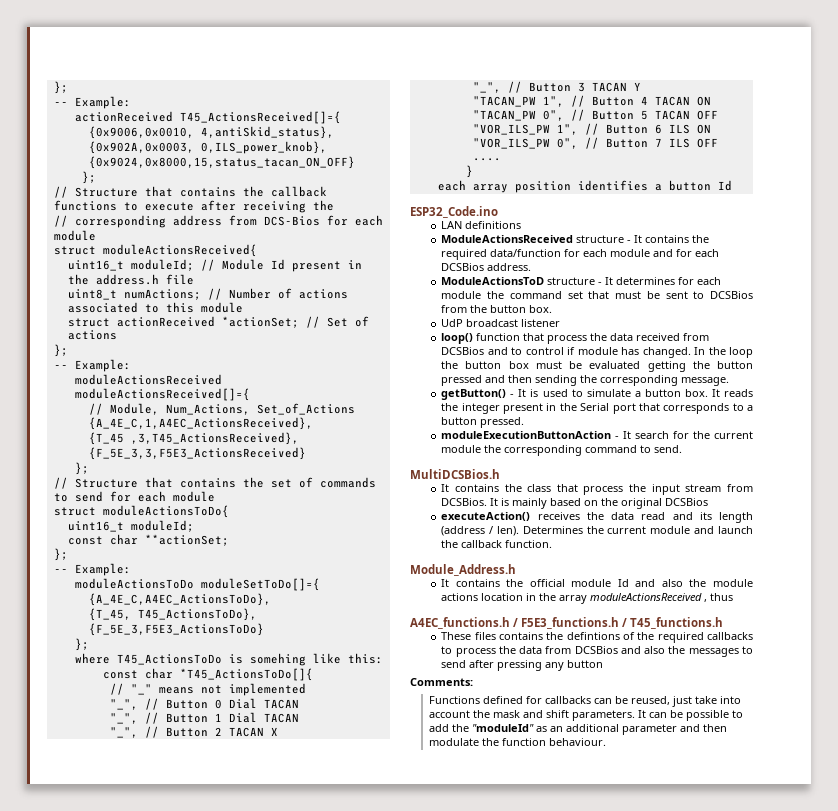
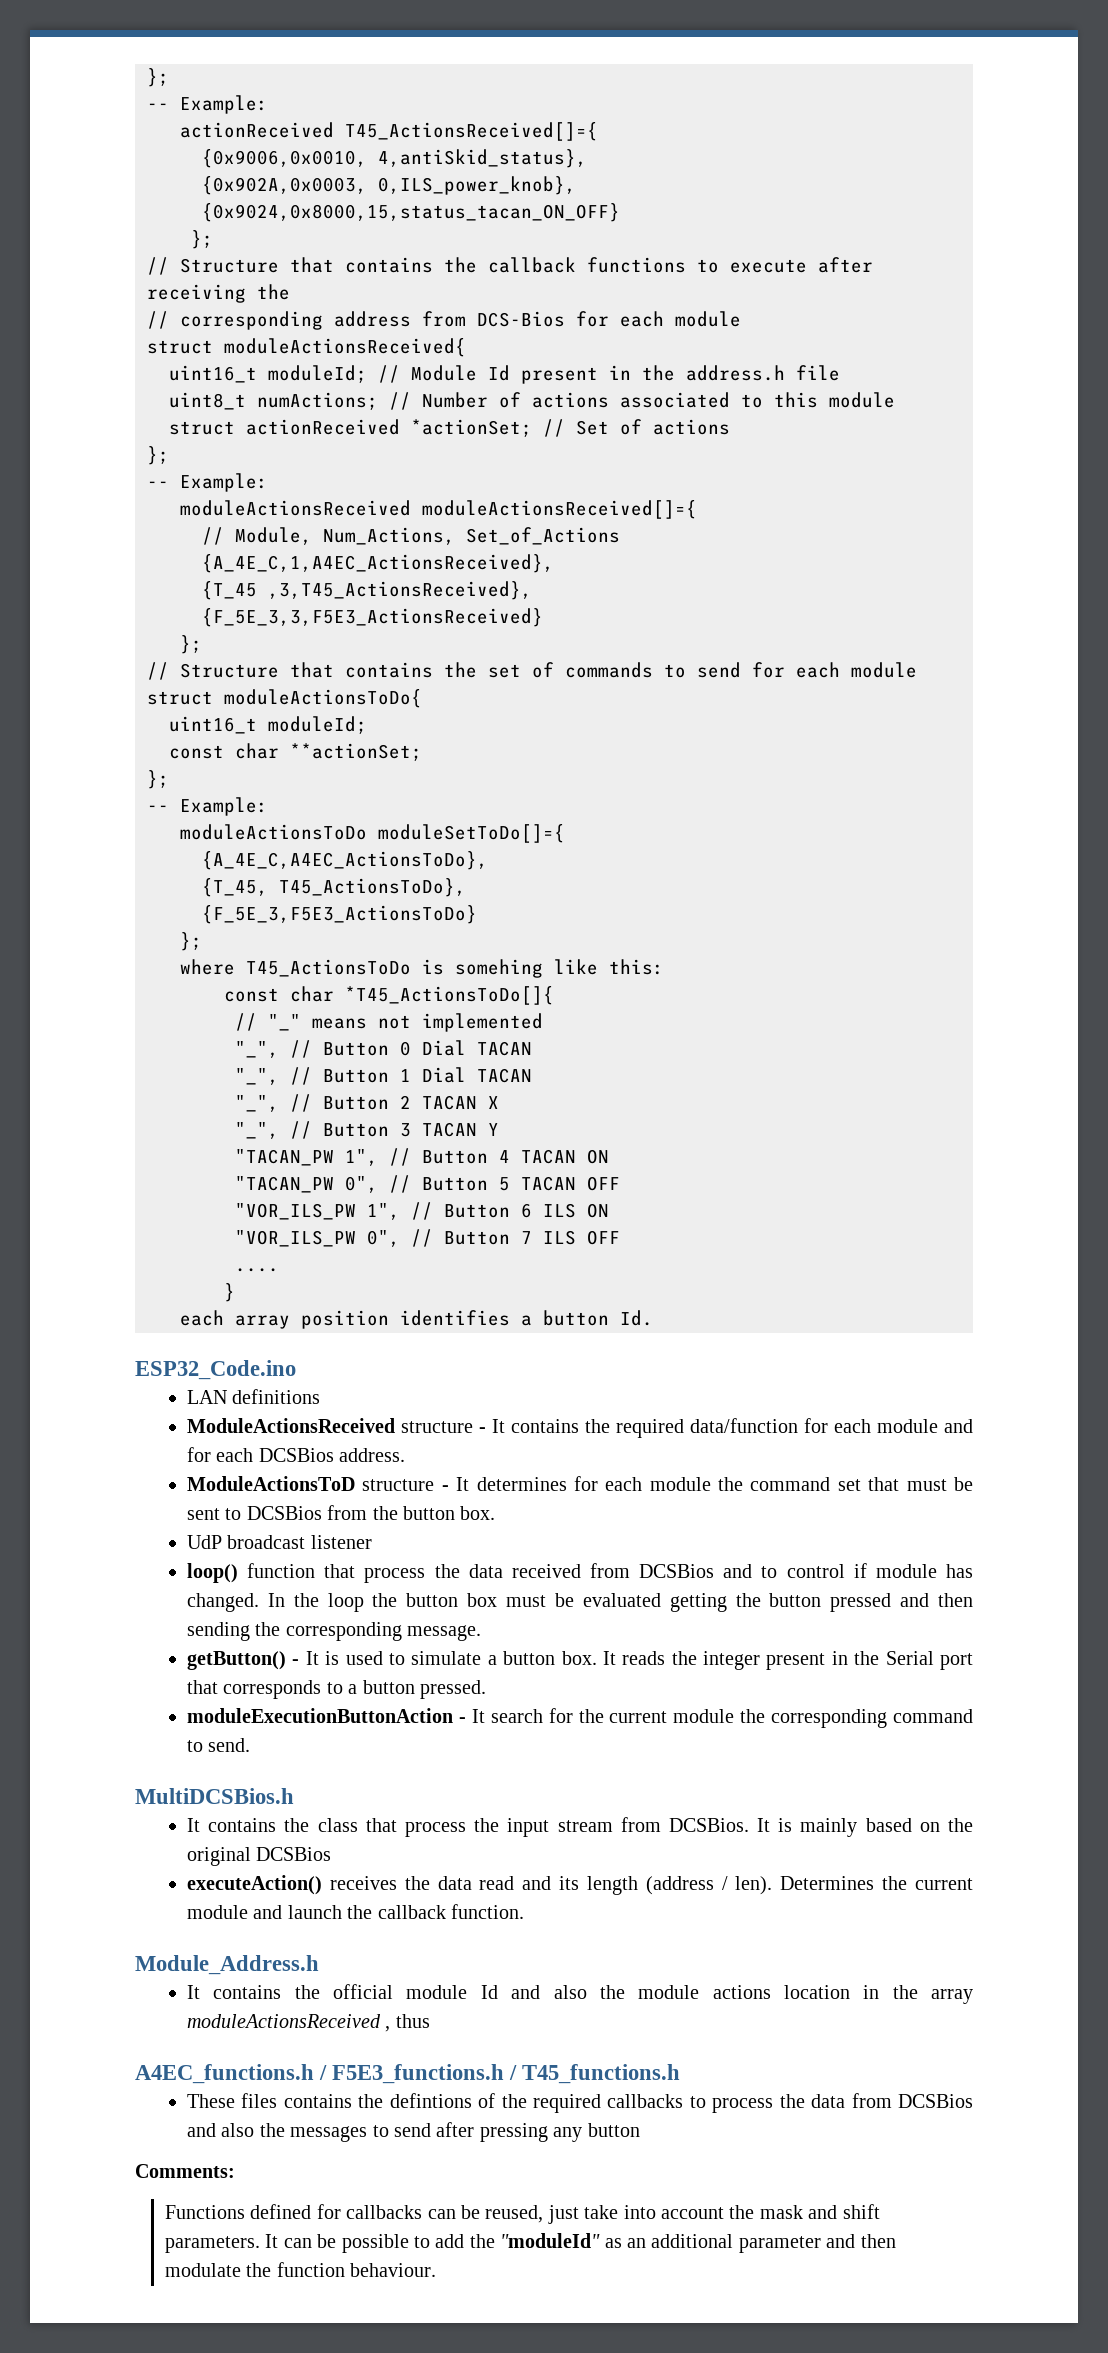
- each array position identifies a button Id
+ each array position identifies a button Id.

